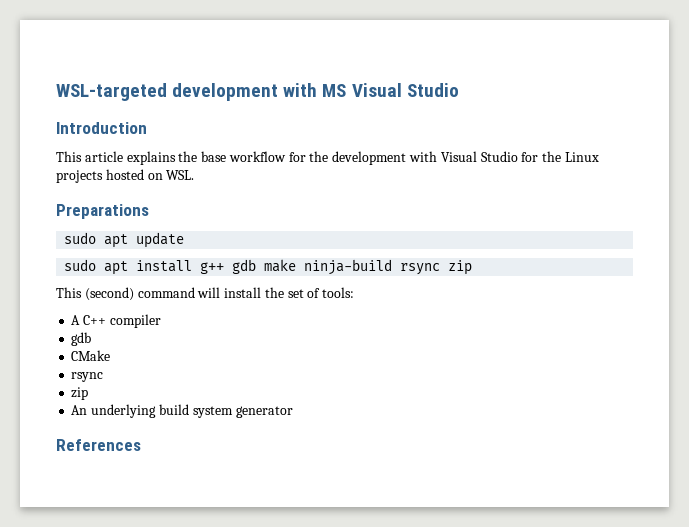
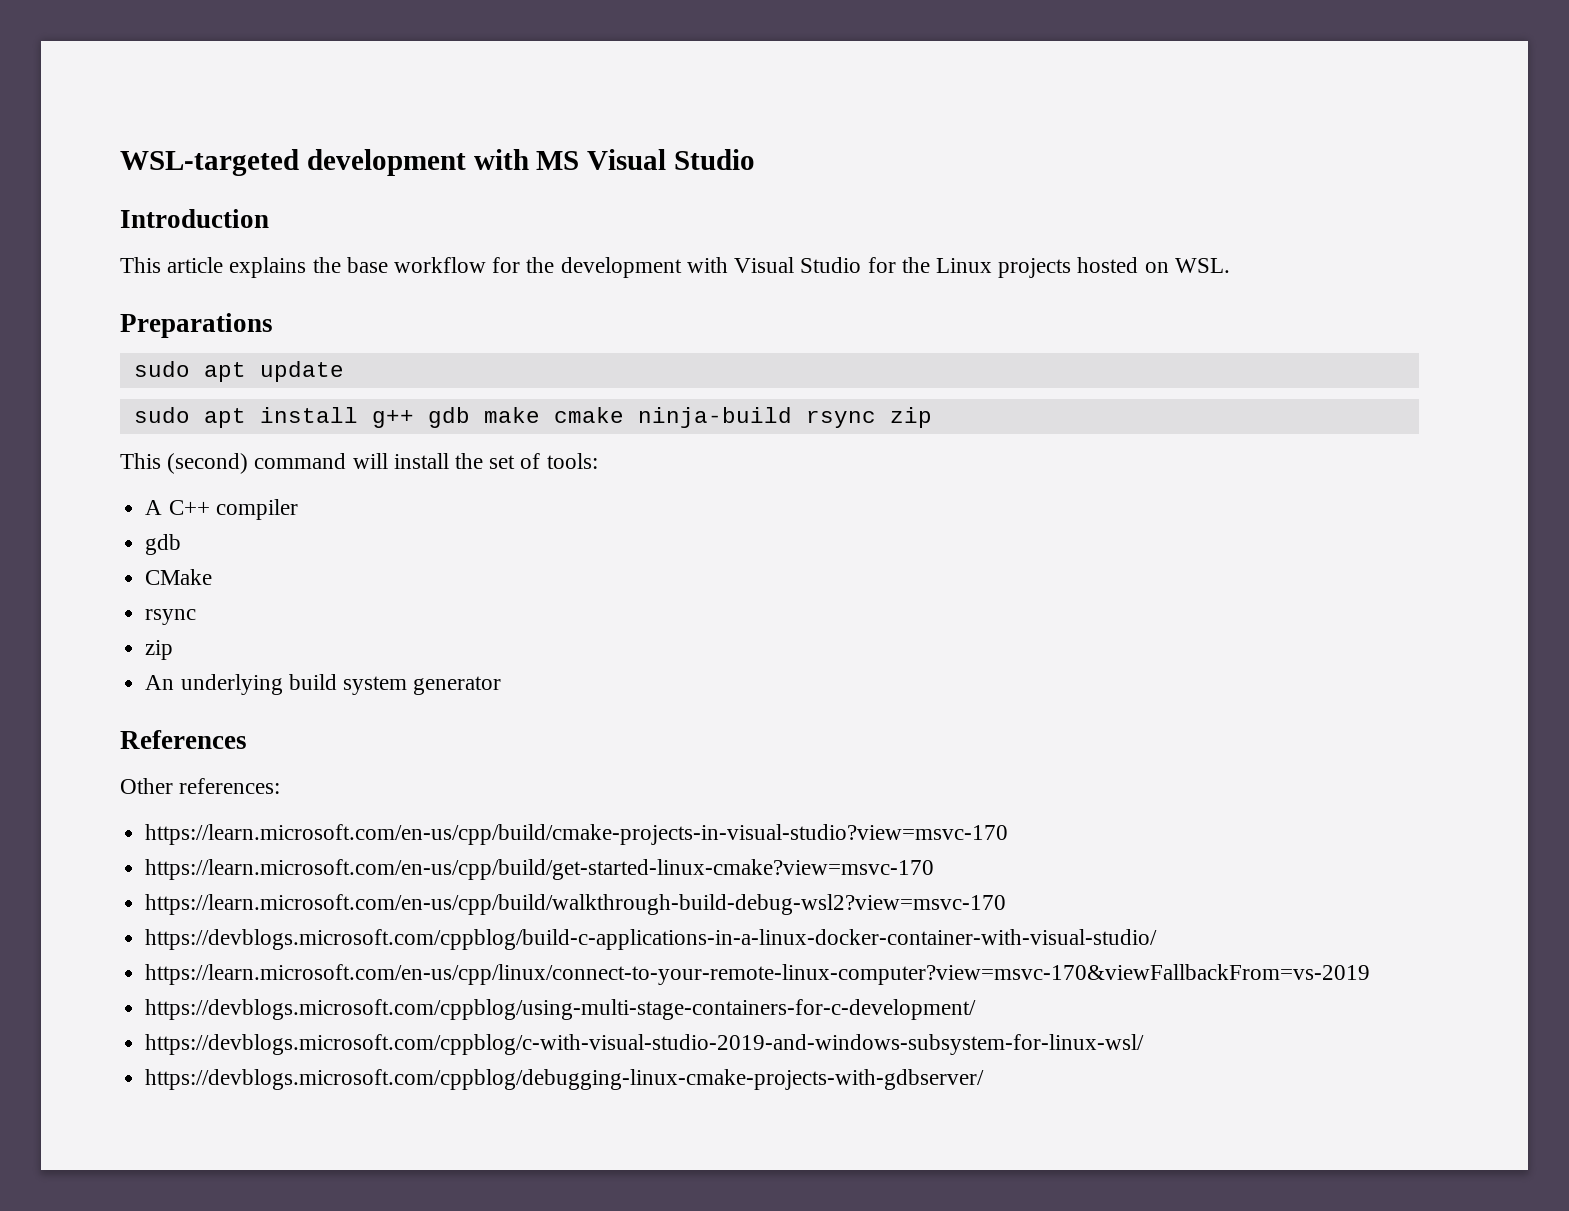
- sudo apt install g++ gdb make ninja-build rsync zip
+ sudo apt install g++ gdb make cmake ninja-build rsync zip
+ Other references:
+ https://learn.microsoft.com/en-us/cpp/build/cmake-projects-in-visual-studio?view=msvc-170
+ https://learn.microsoft.com/en-us/cpp/build/get-started-linux-cmake?view=msvc-170
+ https://learn.microsoft.com/en-us/cpp/build/walkthrough-build-debug-wsl2?view=msvc-170
+ https://devblogs.microsoft.com/cppblog/build-c-applications-in-a-linux-docker-container-with-visual-studio/
+ https://learn.microsoft.com/en-us/cpp/linux/connect-to-your-remote-linux-computer?view=msvc-170&viewFallbackFrom=vs-2019
+ https://devblogs.microsoft.com/cppblog/using-multi-stage-containers-for-c-development/
+ https://devblogs.microsoft.com/cppblog/c-with-visual-studio-2019-and-windows-subsystem-for-linux-wsl/
+ https://devblogs.microsoft.com/cppblog/debugging-linux-cmake-projects-with-gdbserver/

